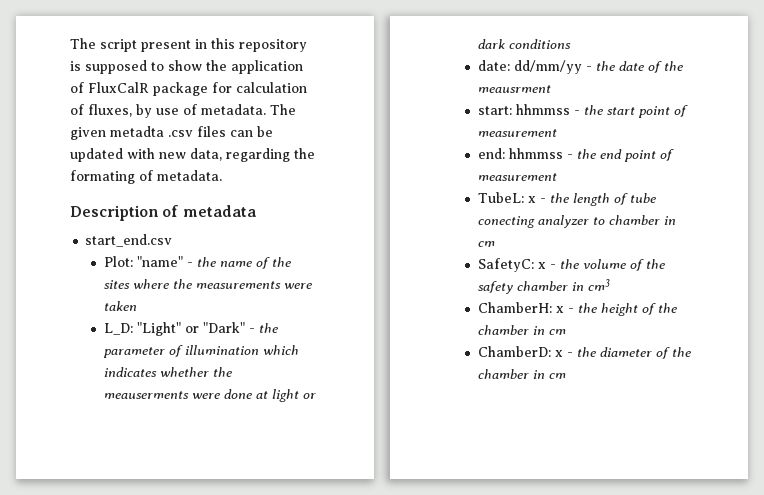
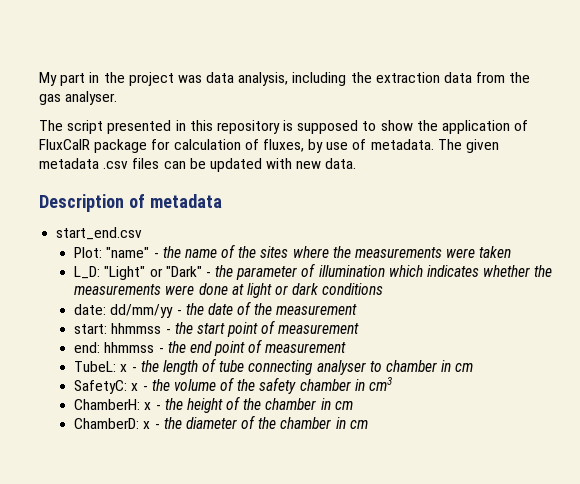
+ My part in the project was data analysis, including the extraction data from the gas analyser.
- The script present in this repository is supposed to show the application of FluxCalR package for calculation of fluxes, by use of metadata.
+ The script presented in this repository is supposed to show the application of FluxCalR package for calculation of fluxes, by use of metadata.
- The given metadta .csv files can be updated with new data, regarding the formating of metadata.
+ The given metadata .csv files can be updated with new data.
- L_D: "Light" or "Dark" - the parameter of illumination which indicates whether the meauserments were done at light or dark conditions
+ L_D: "Light" or "Dark" - the parameter of illumination which indicates whether the measurements were done at light or dark conditions
- date: dd/mm/yy - the date of the meausrment
+ date: dd/mm/yy - the date of the measurement
- TubeL: x - the length of tube conecting analyzer to chamber in cm
+ TubeL: x - the length of tube connecting analyser to chamber in cm

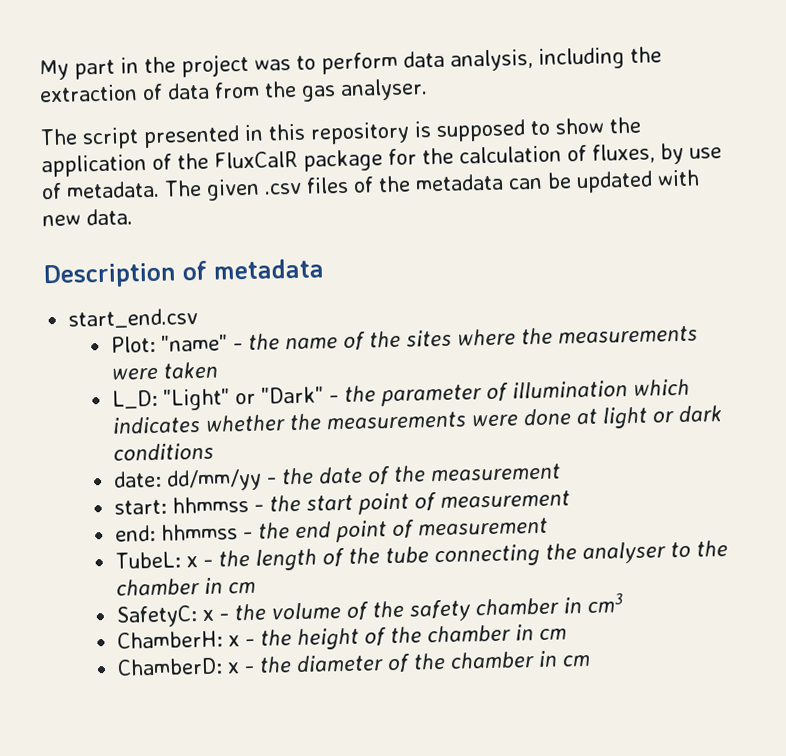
- My part in the project was data analysis, including the extraction data from the gas analyser.
+ My part in the project was to perform data analysis, including the extraction of data from the gas analyser.
- The script presented in this repository is supposed to show the application of FluxCalR package for calculation of fluxes, by use of metadata.
+ The script presented in this repository is supposed to show the application of the FluxCalR package for the calculation of fluxes, by use of metadata.
- The given metadata .csv files can be updated with new data.
+ The given .csv files of the metadata can be updated with new data.
- TubeL: x - the length of tube connecting analyser to chamber in cm
+ TubeL: x - the length of the tube connecting the analyser to the chamber in cm

